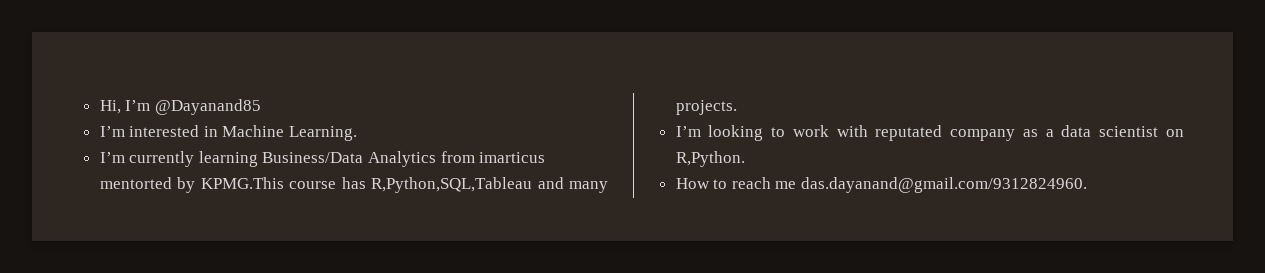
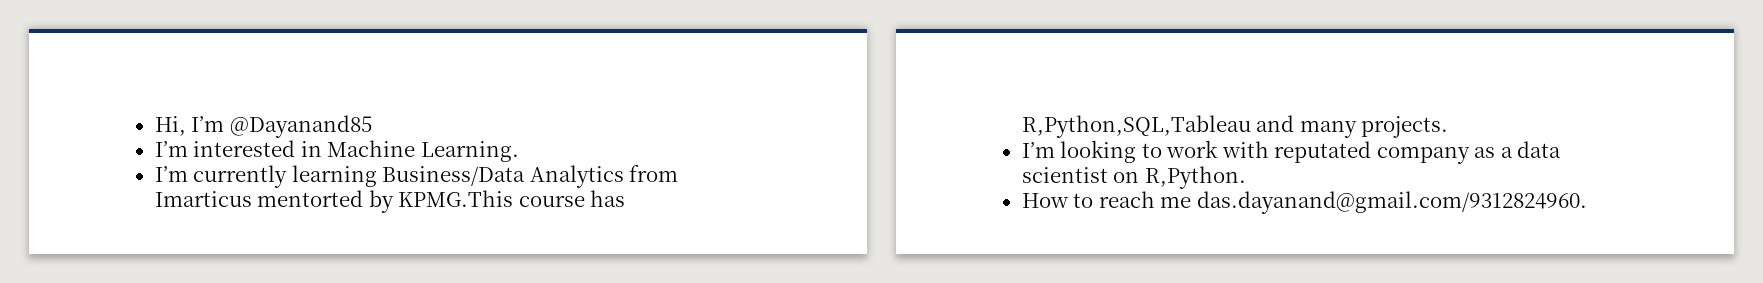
- I’m currently learning Business/Data Analytics from imarticus mentorted by KPMG.This course has R,Python,SQL,Tableau and many projects.
+ I’m currently learning Business/Data Analytics from Imarticus mentorted by KPMG.This course has R,Python,SQL,Tableau and many projects.

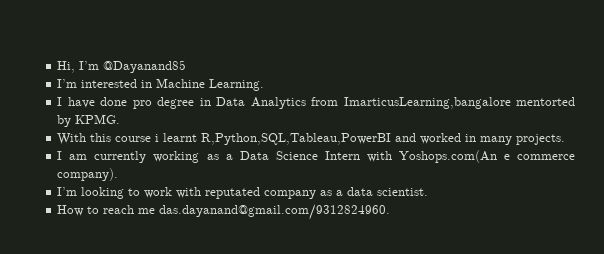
- I’m currently learning Business/Data Analytics from Imarticus mentorted by KPMG.This course has R,Python,SQL,Tableau and many projects.
+ I have done pro degree in Data Analytics from ImarticusLearning,bangalore mentorted by KPMG.
+ With this course i learnt R,Python,SQL,Tableau,PowerBI and worked in many projects.
+ I am currently working as a Data Science Intern with Yoshops.com(An e commerce company).
- I’m looking to work with reputated company as a data scientist on R,Python.
+ I’m looking to work with reputated company as a data scientist.

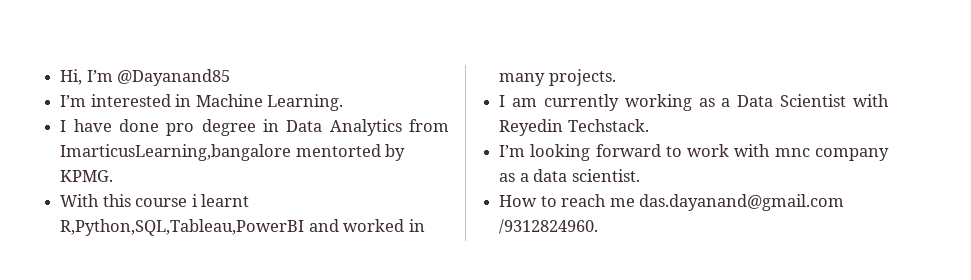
- I am currently working as a Data Science Intern with Yoshops.com(An e commerce company).
+ I am currently working as a Data Scientist with Reyedin Techstack.
- I’m looking to work with reputated company as a data scientist.
+ I’m looking forward to work with mnc company as a data scientist.
- How to reach me das.dayanand@gmail.com/9312824960.
+ How to reach me das.dayanand@gmail.com /9312824960.

